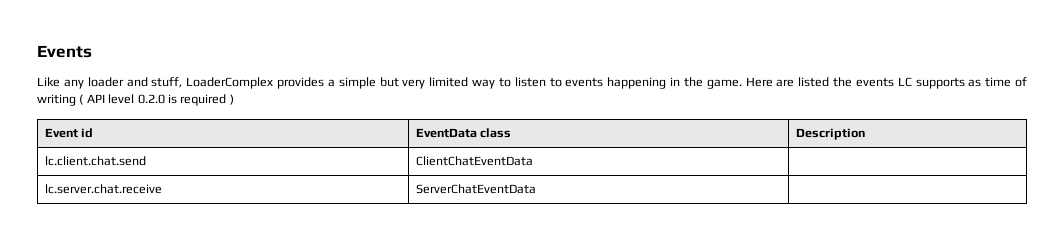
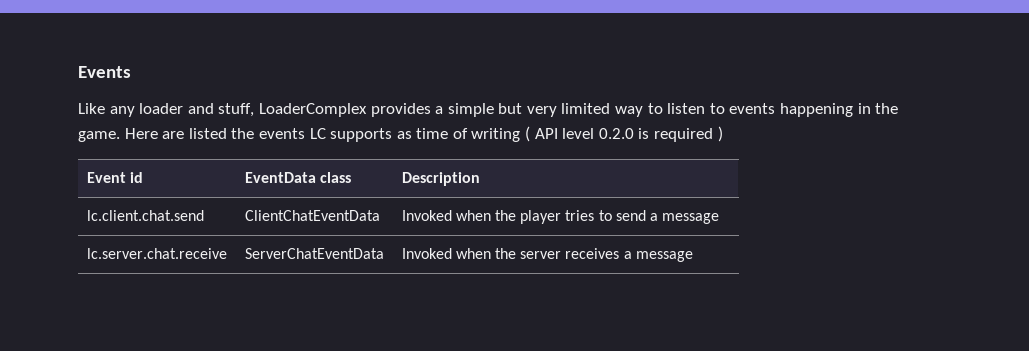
- lc.client.chat.send | ClientChatEventData |
- lc.server.chat.receive | ServerChatEventData |
+ lc.client.chat.send | ClientChatEventData | Invoked when the player tries to send a message
+ lc.server.chat.receive | ServerChatEventData | Invoked when the server receives a message

